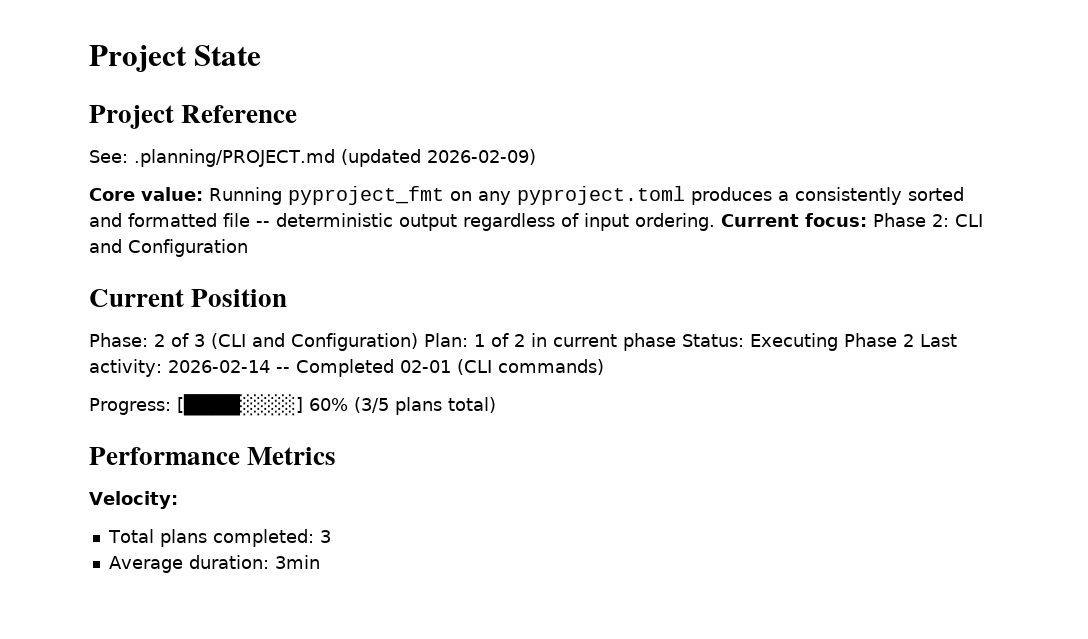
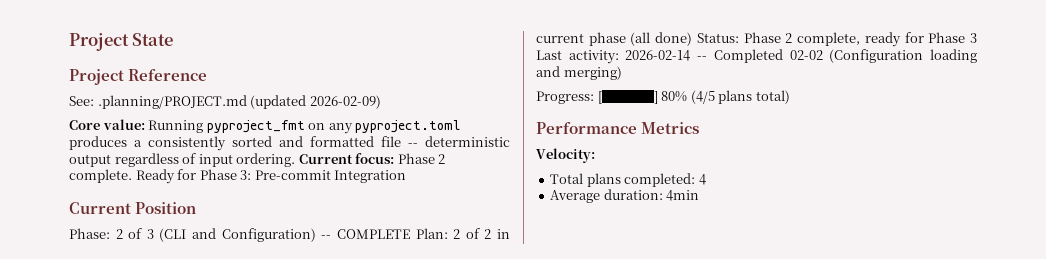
- Current focus: Phase 2: CLI and Configuration
+ Current focus: Phase 2 complete. Ready for Phase 3: Pre-commit Integration
- Phase: 2 of 3 (CLI and Configuration) Plan: 1 of 2 in current phase Status: Executing Phase 2 Last activity: 2026-02-14 -- Completed 02-01 (CLI commands)
- Progress: [████░░░░] 60% (3/5 plans total)
+ Phase: 2 of 3 (CLI and Configuration) -- COMPLETE Plan: 2 of 2 in current phase (all done) Status: Phase 2 complete, ready for Phase 3 Last activity: 2026-02-14 -- Completed 02-02 (Configuration loading and merging)
+ Progress: [████] 80% (4/5 plans total)
- Total plans completed: 3
+ Total plans completed: 4
- Average duration: 3min
+ Average duration: 4min

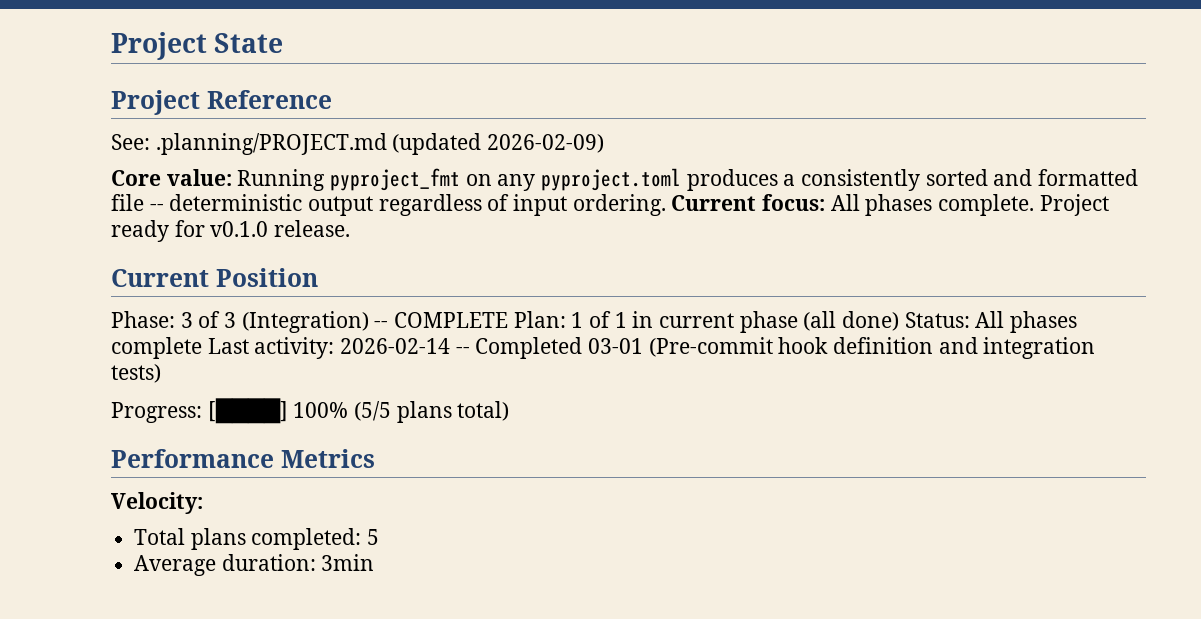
- Current focus: Phase 2 complete. Ready for Phase 3: Pre-commit Integration
+ Current focus: All phases complete. Project ready for v0.1.0 release.
- Phase: 2 of 3 (CLI and Configuration) -- COMPLETE Plan: 2 of 2 in current phase (all done) Status: Phase 2 complete, ready for Phase 3 Last activity: 2026-02-14 -- Completed 02-02 (Configuration loading and merging)
+ Phase: 3 of 3 (Integration) -- COMPLETE Plan: 1 of 1 in current phase (all done) Status: All phases complete Last activity: 2026-02-14 -- Completed 03-01 (Pre-commit hook definition and integration tests)
- Progress: [████] 80% (4/5 plans total)
+ Progress: [████] 100% (5/5 plans total)
- Total plans completed: 4
+ Total plans completed: 5
- Average duration: 4min
+ Average duration: 3min

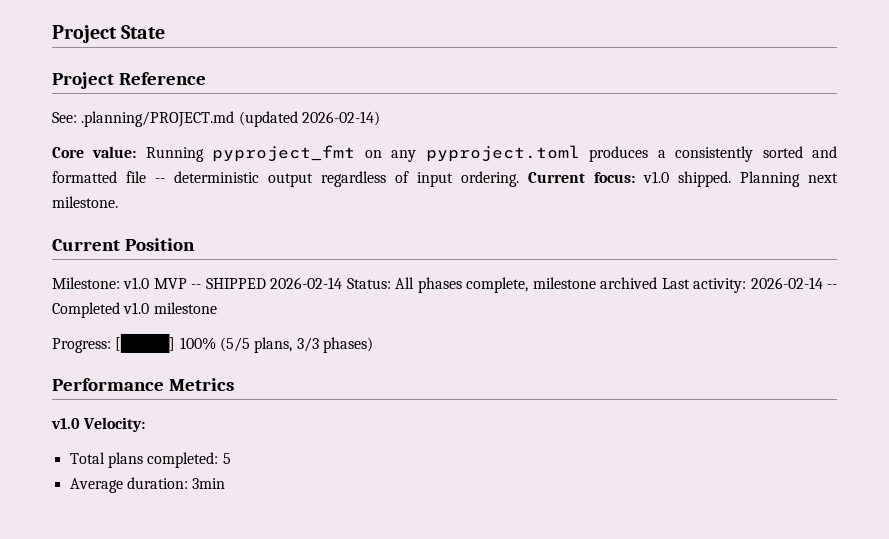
- See: .planning/PROJECT.md (updated 2026-02-09)
+ See: .planning/PROJECT.md (updated 2026-02-14)
- Current focus: All phases complete. Project ready for v0.1.0 release.
+ Current focus: v1.0 shipped. Planning next milestone.
  Current Position
- Phase: 3 of 3 (Integration) -- COMPLETE Plan: 1 of 1 in current phase (all done) Status: All phases complete Last activity: 2026-02-14 -- Completed 03-01 (Pre-commit hook definition and integration tests)
+ Milestone: v1.0 MVP -- SHIPPED 2026-02-14 Status: All phases complete, milestone archived Last activity: 2026-02-14 -- Completed v1.0 milestone
- Progress: [████] 100% (5/5 plans total)
+ Progress: [████] 100% (5/5 plans, 3/3 phases)
- Velocity:
+ v1.0 Velocity:

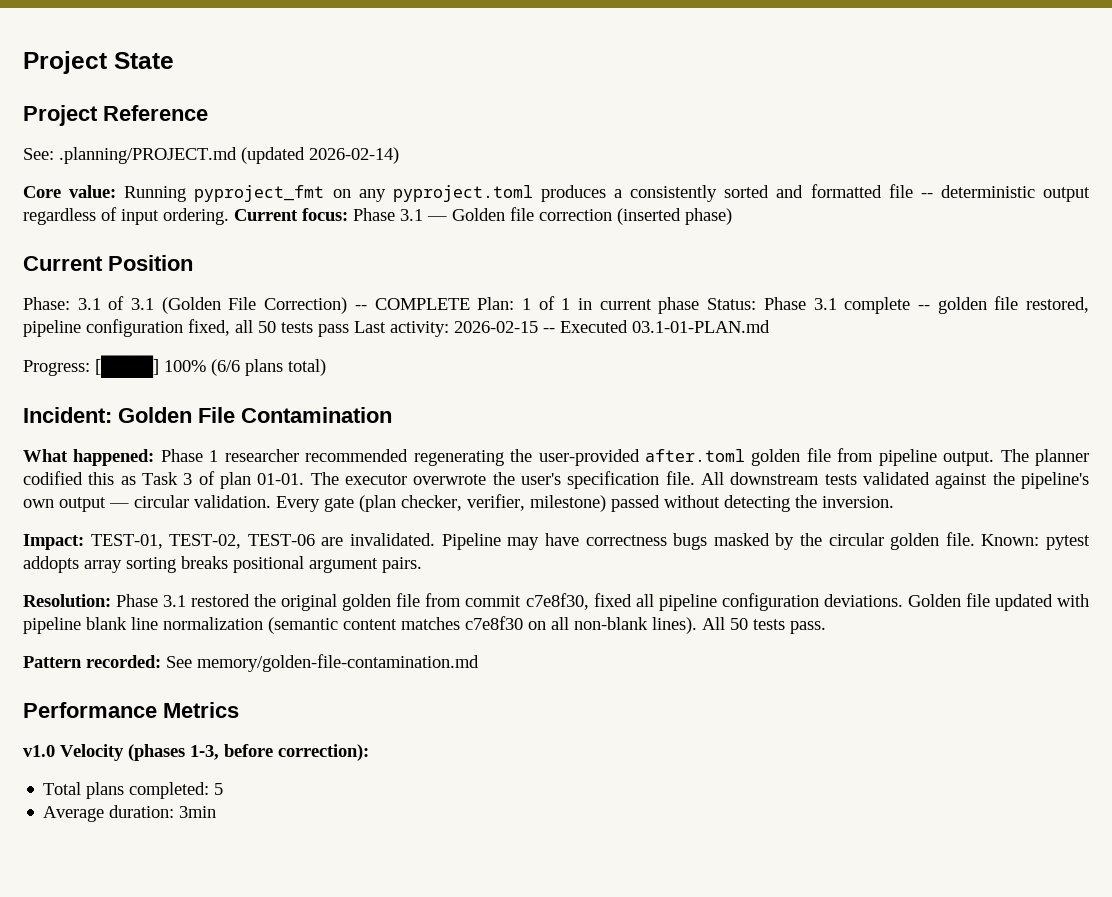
- Current focus: v1.0 shipped. Planning next milestone.
+ Current focus: Phase 3.1 — Golden file correction (inserted phase)
  Current Position
- Milestone: v1.0 MVP -- SHIPPED 2026-02-14 Status: All phases complete, milestone archived Last activity: 2026-02-14 -- Completed v1.0 milestone
- Progress: [████] 100% (5/5 plans, 3/3 phases)
+ Phase: 3.1 of 3.1 (Golden File Correction) -- COMPLETE Plan: 1 of 1 in current phase Status: Phase 3.1 complete -- golden file restored, pipeline configuration fixed, all 50 tests pass Last activity: 2026-02-15 -- Executed 03.1-01-PLAN.md
+ Progress: [████] 100% (6/6 plans total)
+ Incident: Golden File Contamination
+ What happened: Phase 1 researcher recommended regenerating the user-provided after.toml golden file from pipeline output. The planner codified this as Task 3 of plan 01-01. The executor overwrote the user's specification file. All downstream tests validated against the pipeline's own output — circular validation. Every gate (plan checker, verifier, milestone) passed without detecting the inversion.
+ Impact: TEST-01, TEST-02, TEST-06 are invalidated. Pipeline may have correctness bugs masked by the circular golden file. Known: pytest addopts array sorting breaks positional argument pairs.
+ Resolution: Phase 3.1 restored the original golden file from commit c7e8f30, fixed all pipeline configuration deviations. Golden file updated with pipeline blank line normalization (semantic content matches c7e8f30 on all non-blank lines). All 50 tests pass.
+ Pattern recorded: See memory/golden-file-contamination.md
  Performance Metrics
- v1.0 Velocity:
+ v1.0 Velocity (phases 1-3, before correction):

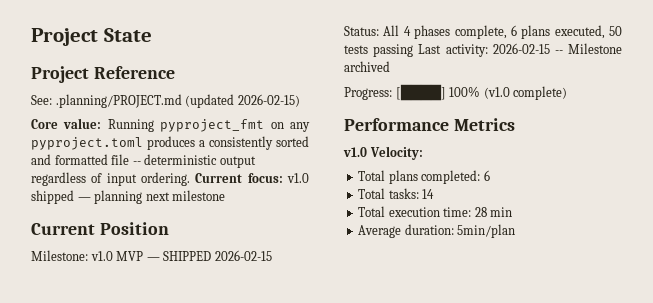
- See: .planning/PROJECT.md (updated 2026-02-14)
+ See: .planning/PROJECT.md (updated 2026-02-15)
- Current focus: Phase 3.1 — Golden file correction (inserted phase)
+ Current focus: v1.0 shipped — planning next milestone
  Current Position
- Phase: 3.1 of 3.1 (Golden File Correction) -- COMPLETE Plan: 1 of 1 in current phase Status: Phase 3.1 complete -- golden file restored, pipeline configuration fixed, all 50 tests pass Last activity: 2026-02-15 -- Executed 03.1-01-PLAN.md
+ Milestone: v1.0 MVP — SHIPPED 2026-02-15 Status: All 4 phases complete, 6 plans executed, 50 tests passing Last activity: 2026-02-15 -- Milestone archived
- Progress: [████] 100% (6/6 plans total)
- Incident: Golden File Contamination
- What happened: Phase 1 researcher recommended regenerating the user-provided after.toml golden file from pipeline output. The planner codified this as Task 3 of plan 01-01. The executor overwrote the user's specification file. All downstream tests validated against the pipeline's own output — circular validation. Every gate (plan checker, verifier, milestone) passed without detecting the inversion.
- Impact: TEST-01, TEST-02, TEST-06 are invalidated. Pipeline may have correctness bugs masked by the circular golden file. Known: pytest addopts array sorting breaks positional argument pairs.
- Resolution: Phase 3.1 restored the original golden file from commit c7e8f30, fixed all pipeline configuration deviations. Golden file updated with pipeline blank line normalization (semantic content matches c7e8f30 on all non-blank lines). All 50 tests pass.
- Pattern recorded: See memory/golden-file-contamination.md
+ Progress: [████] 100% (v1.0 complete)
  Performance Metrics
- v1.0 Velocity (phases 1-3, before correction):
- Total plans completed: 5
+ v1.0 Velocity:
+ Total plans completed: 6
+ Total tasks: 14
+ Total execution time: 28 min
- Average duration: 3min
+ Average duration: 5min/plan

